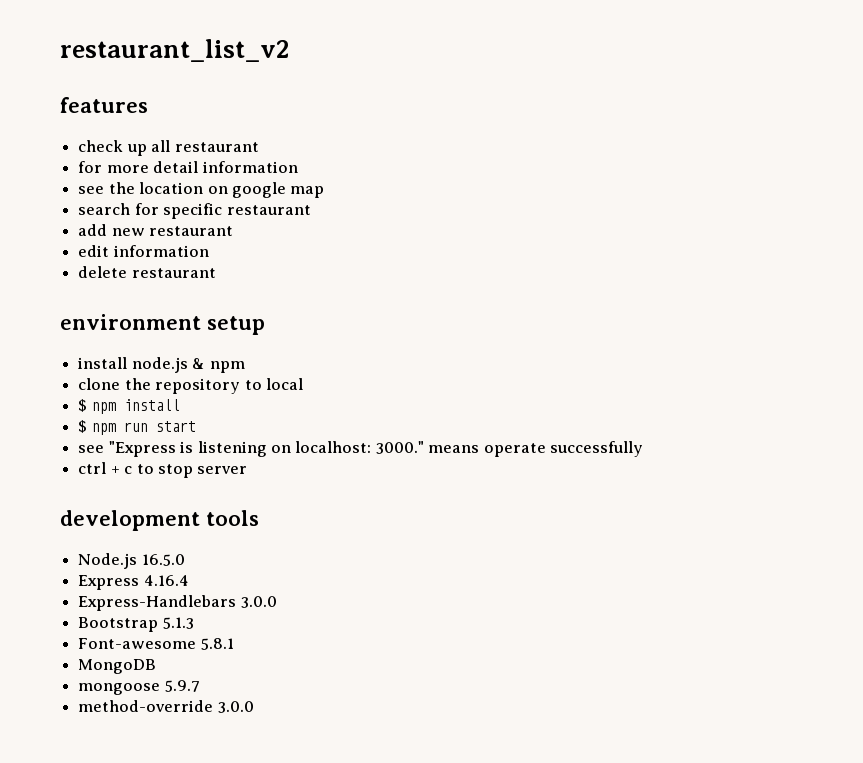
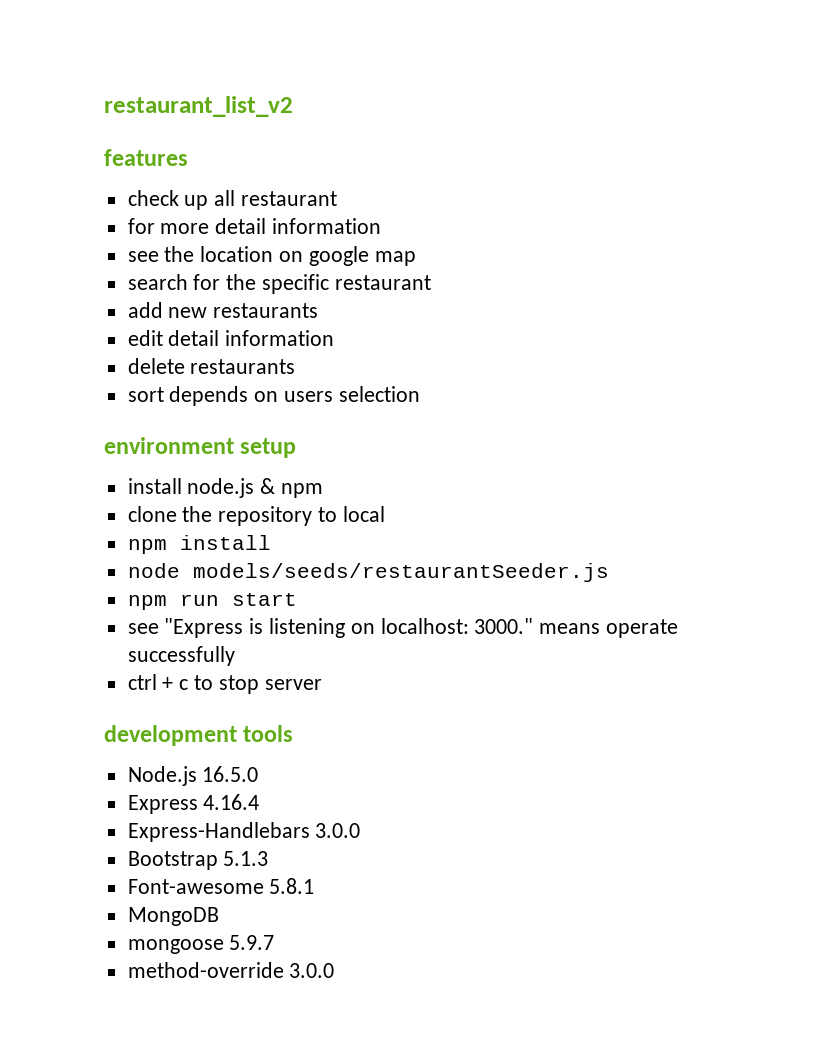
- search for specific restaurant
+ search for the specific restaurant
- add new restaurant
+ add new restaurants
- edit information
+ edit detail information
- delete restaurant
+ delete restaurants
+ sort depends on users selection
- $ npm install
+ npm install
- $ npm run start
+ node models/seeds/restaurantSeeder.js
+ npm run start

